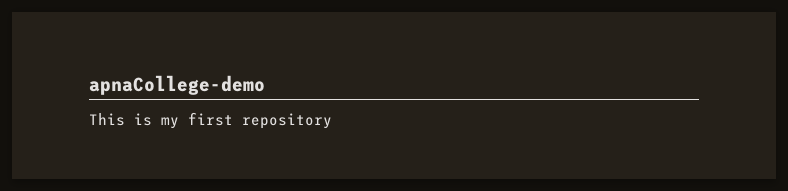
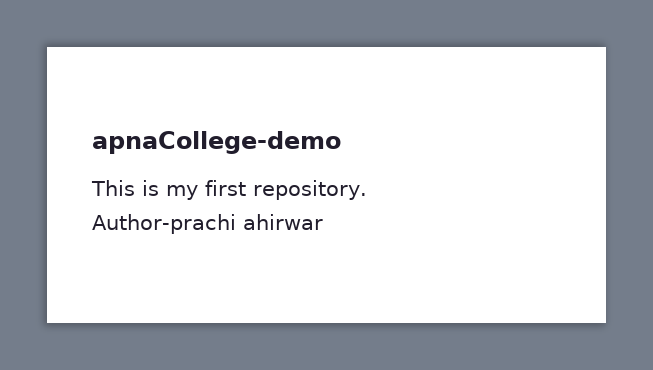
- This is my first repository
+ This is my first repository.
+ Author-prachi ahirwar

